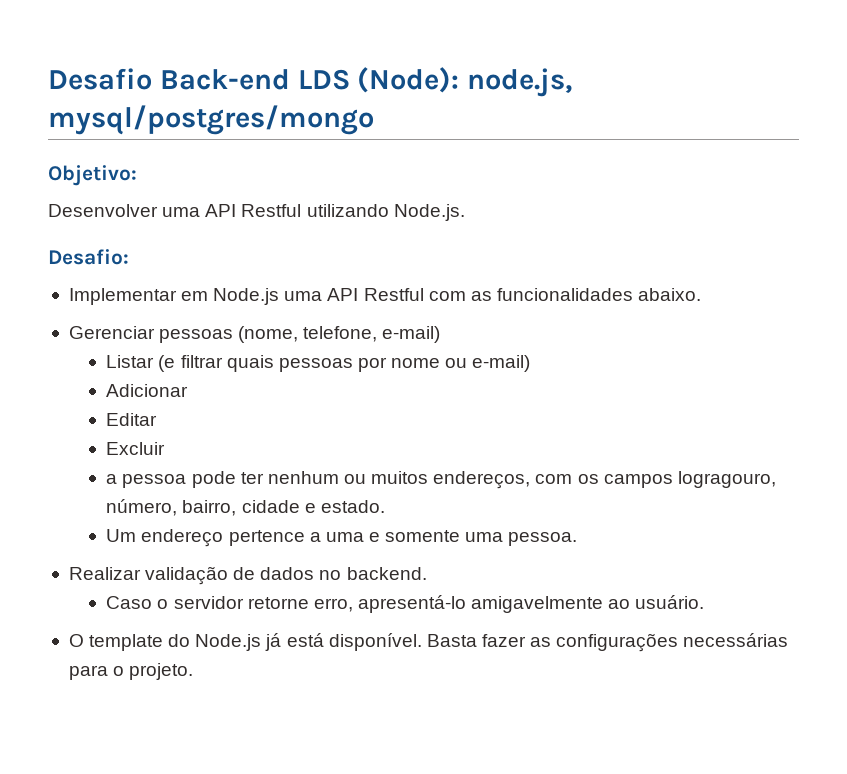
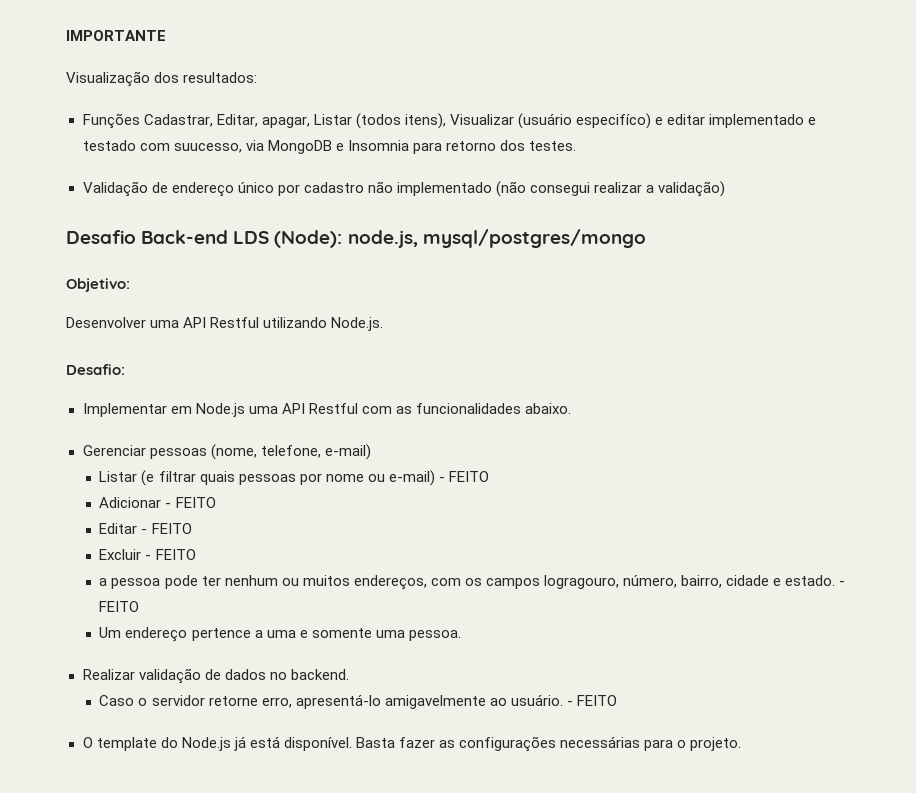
+ IMPORTANTE
+ Visualização dos resultados:
+ Funções Cadastrar, Editar, apagar, Listar (todos itens), Visualizar (usuário especifíco) e editar implementado e testado com suucesso, via MongoDB e Insomnia para retorno dos testes.
+ Validação de endereço único por cadastro não implementado (não consegui realizar a validação)
- Listar (e filtrar quais pessoas por nome ou e-mail)
+ Listar (e filtrar quais pessoas por nome ou e-mail) - FEITO
- Adicionar
+ Adicionar - FEITO
- Editar
+ Editar - FEITO
- Excluir
+ Excluir - FEITO
- a pessoa pode ter nenhum ou muitos endereços, com os campos logragouro, número, bairro, cidade e estado.
+ a pessoa pode ter nenhum ou muitos endereços, com os campos logragouro, número, bairro, cidade e estado. - FEITO
- Caso o servidor retorne erro, apresentá-lo amigavelmente ao usuário.
+ Caso o servidor retorne erro, apresentá-lo amigavelmente ao usuário. - FEITO

